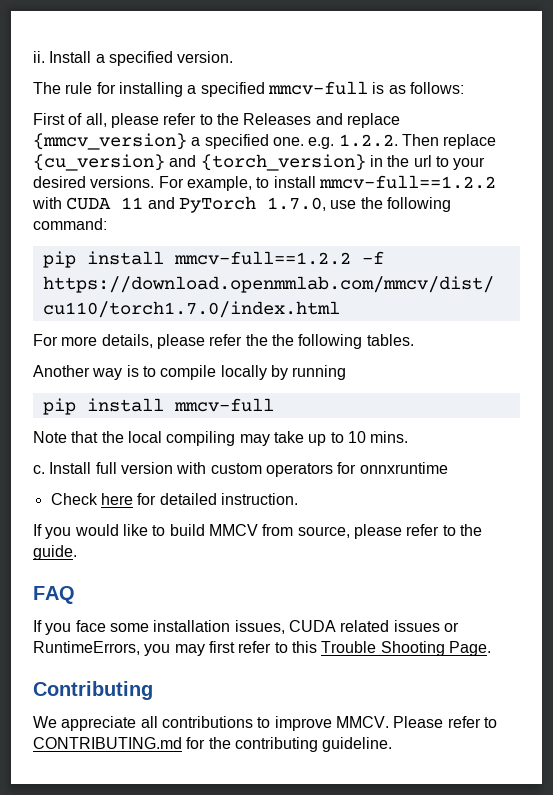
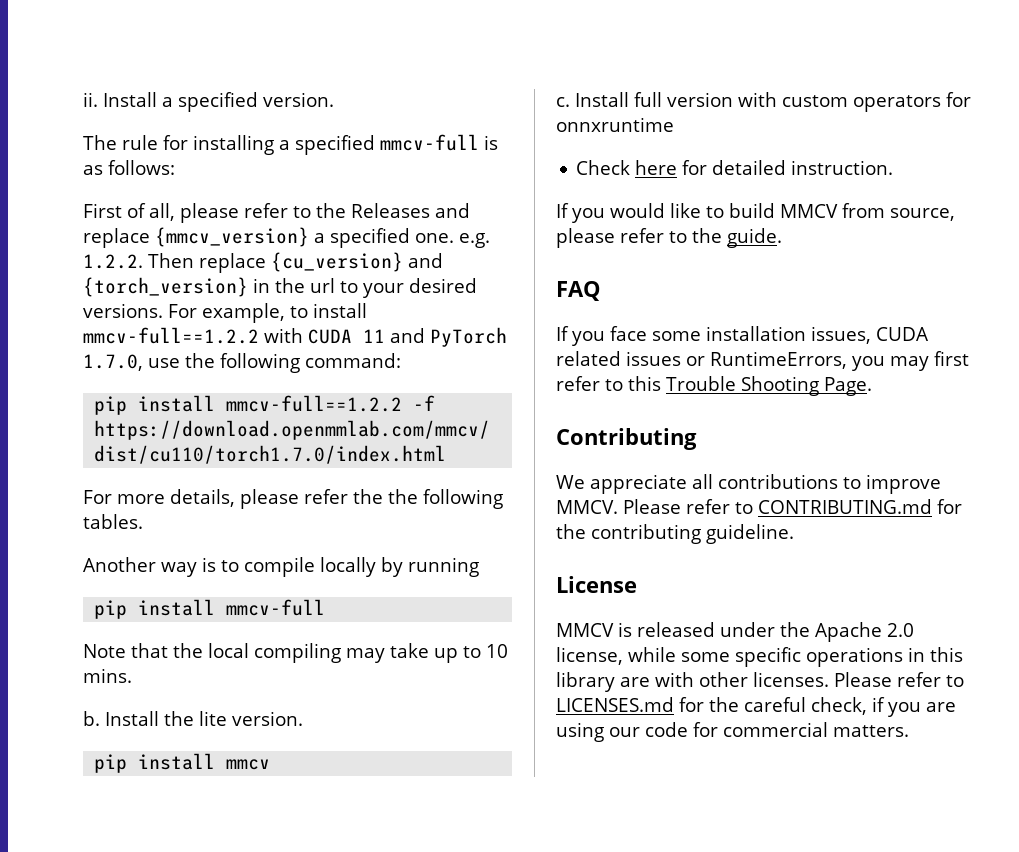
+ b. Install the lite version.
+ pip install mmcv
+ License
+ MMCV is released under the Apache 2.0 license, while some specific operations in this library are with other licenses. Please refer to LICENSES.md for the careful check, if you are using our code for commercial matters.

